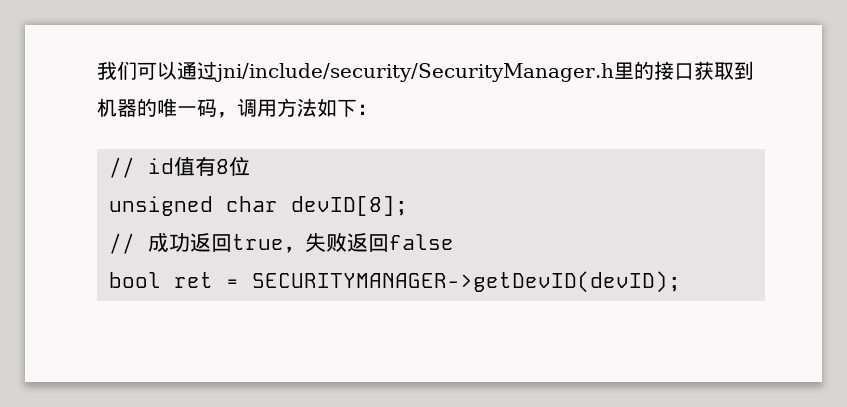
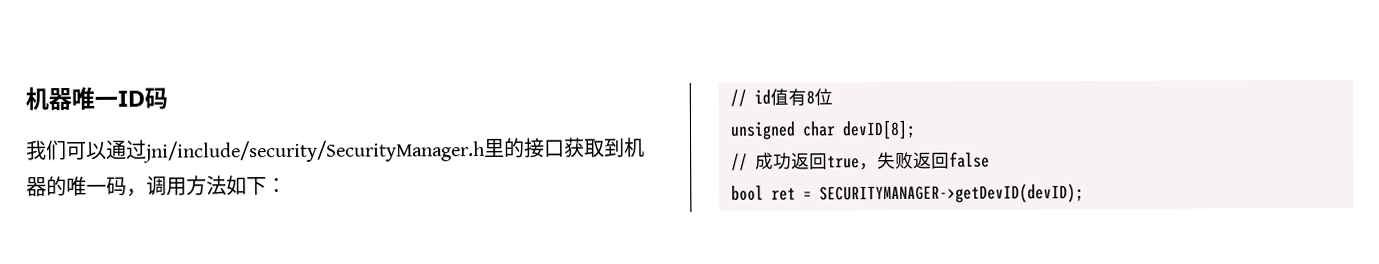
+ 机器唯一ID码

